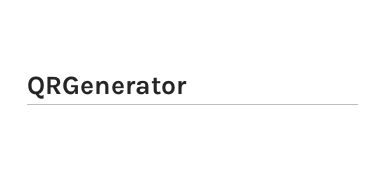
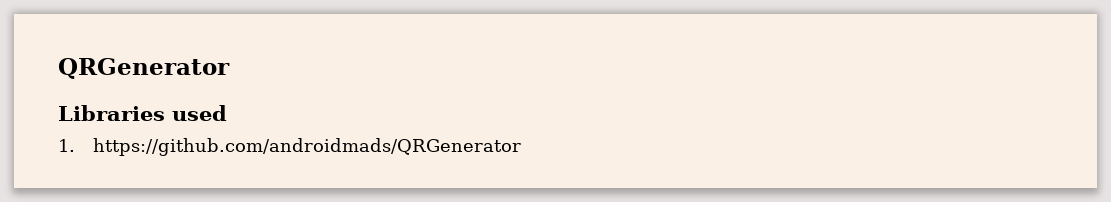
+ Libraries used
+ 1. https://github.com/androidmads/QRGenerator

